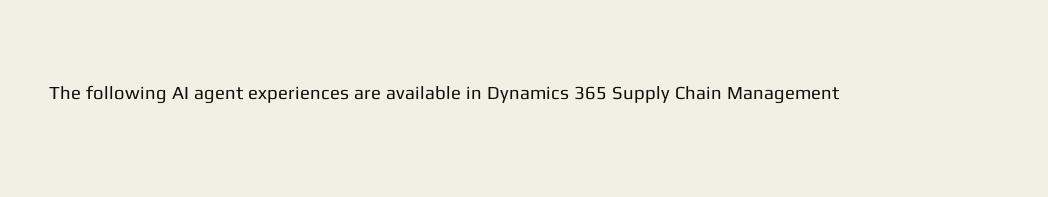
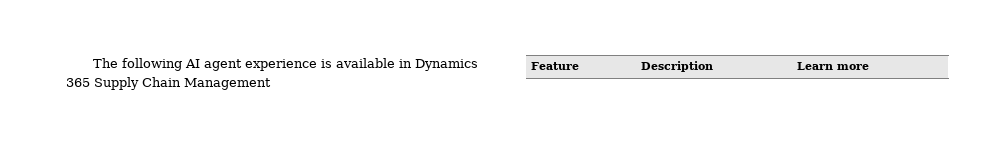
- The following AI agent experiences are available in Dynamics 365 Supply Chain Management
+ The following AI agent experience is available in Dynamics 365 Supply Chain Management
+ Feature | Description | Learn more

